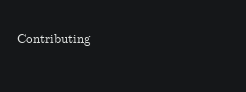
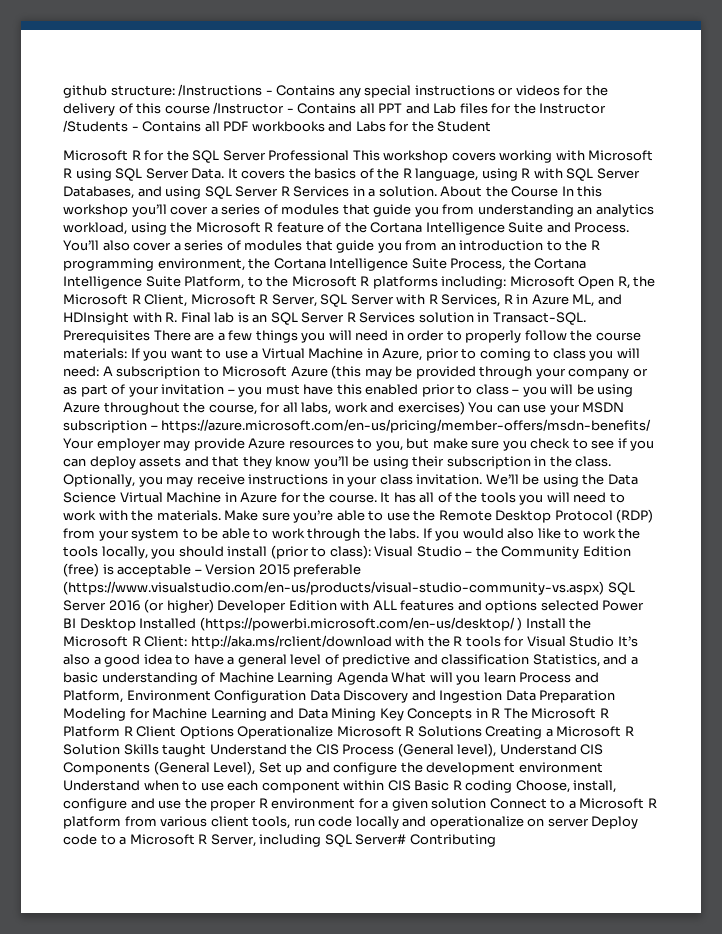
- Contributing
+ github structure: /Instructions - Contains any special instructions or videos for the delivery of this course /Instructor - Contains all PPT and Lab files for the Instructor /Students - Contains all PDF workbooks and Labs for the Student
+ Microsoft R for the SQL Server Professional This workshop covers working with Microsoft R using SQL Server Data. It covers the basics of the R language, using R with SQL Server Databases, and using SQL Server R Services in a solution. About the Course In this workshop you’ll cover a series of modules that guide you from understanding an analytics workload, using the Microsoft R feature of the Cortana Intelligence Suite and Process. You’ll also cover a series of modules that guide you from an introduction to the R programming environment, the Cortana Intelligence Suite Process, the Cortana Intelligence Suite Platform, to the Microsoft R platforms including: Microsoft Open R, the Microsoft R Client, Microsoft R Server, SQL Server with R Services, R in Azure ML, and HDInsight with R. Final lab is an SQL Server R Services solution in Transact-SQL. Prerequisites There are a few things you will need in order to properly follow the course materials: If you want to use a Virtual Machine in Azure, prior to coming to class you will need: A subscription to Microsoft Azure (this may be provided through your company or as part of your invitation – you must have this enabled prior to class – you will be using Azure throughout the course, for all labs, work and exercises) You can use your MSDN subscription – https://azure.microsoft.com/en-us/pricing/member-offers/msdn-benefits/ Your employer may provide Azure resources to you, but make sure you check to see if you can deploy assets and that they know you’ll be using their subscription in the class. Optionally, you may receive instructions in your class invitation. We’ll be using the Data Science Virtual Machine in Azure for the course. It has all of the tools you will need to work with the materials. Make sure you’re able to use the Remote Desktop Protocol (RDP) from your system to be able to work through the labs. If you would also like to work the tools locally, you should install (prior to class): Visual Studio – the Community Edition (free) is acceptable – Version 2015 preferable (https://www.visualstudio.com/en-us/products/visual-studio-community-vs.aspx) SQL Server 2016 (or higher) Developer Edition with ALL features and options selected Power BI Desktop Installed (https://powerbi.microsoft.com/en-us/desktop/ ) Install the Microsoft R Client: http://aka.ms/rclient/download with the R tools for Visual Studio It’s also a good idea to have a general level of predictive and classification Statistics, and a basic understanding of Machine Learning Agenda What will you learn Process and Platform, Environment Configuration Data Discovery and Ingestion Data Preparation Modeling for Machine Learning and Data Mining Key Concepts in R The Microsoft R Platform R Client Options Operationalize Microsoft R Solutions Creating a Microsoft R Solution Skills taught Understand the CIS Process (General level), Understand CIS Components (General Level), Set up and configure the development environment Understand when to use each component within CIS Basic R coding Choose, install, configure and use the proper R environment for a given solution Connect to a Microsoft R platform from various client tools, run code locally and operationalize on server Deploy code to a Microsoft R Server, including SQL Server# Contributing

